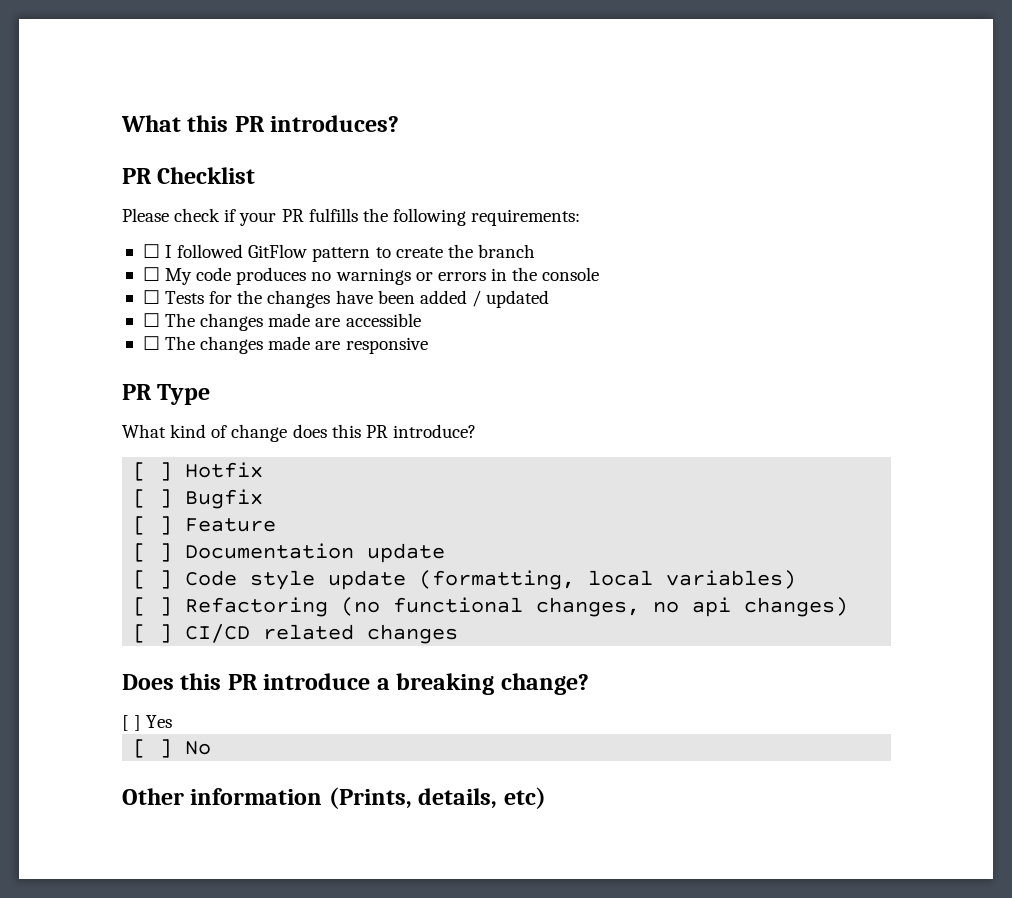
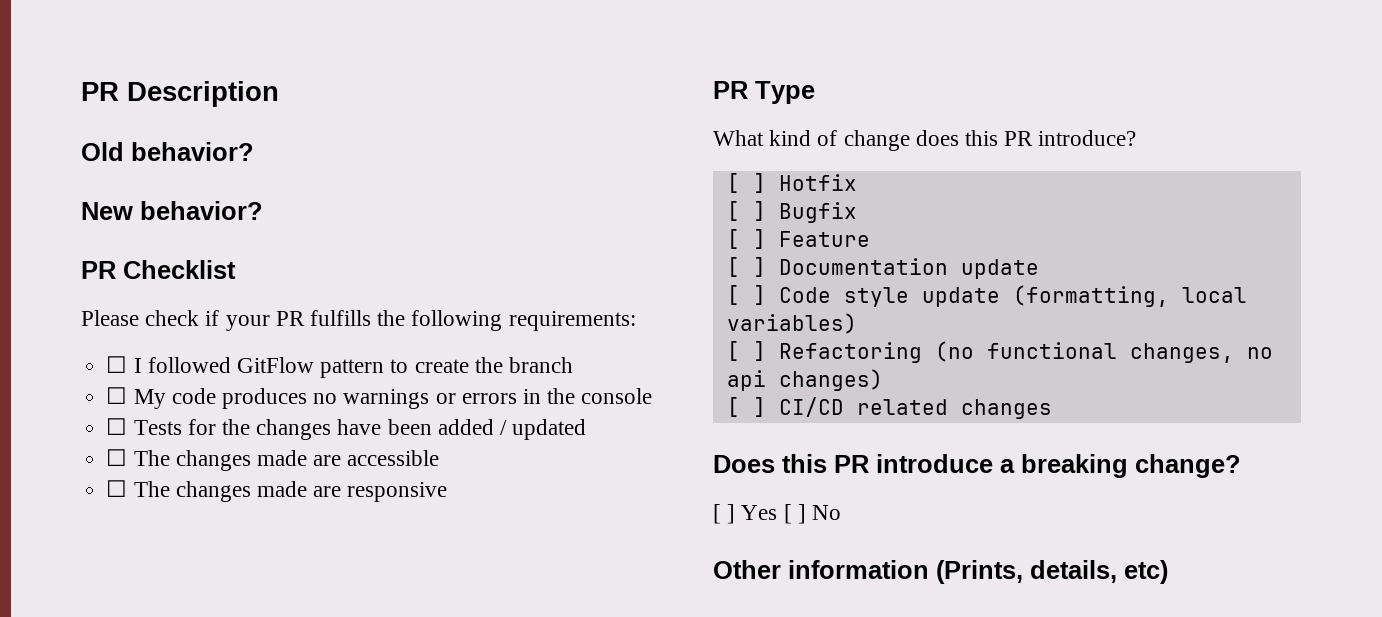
- What this PR introduces?
+ PR Description
+ Old behavior?
+ New behavior?
- [ ] Yes
- [ ] No
+ [ ] Yes [ ] No

